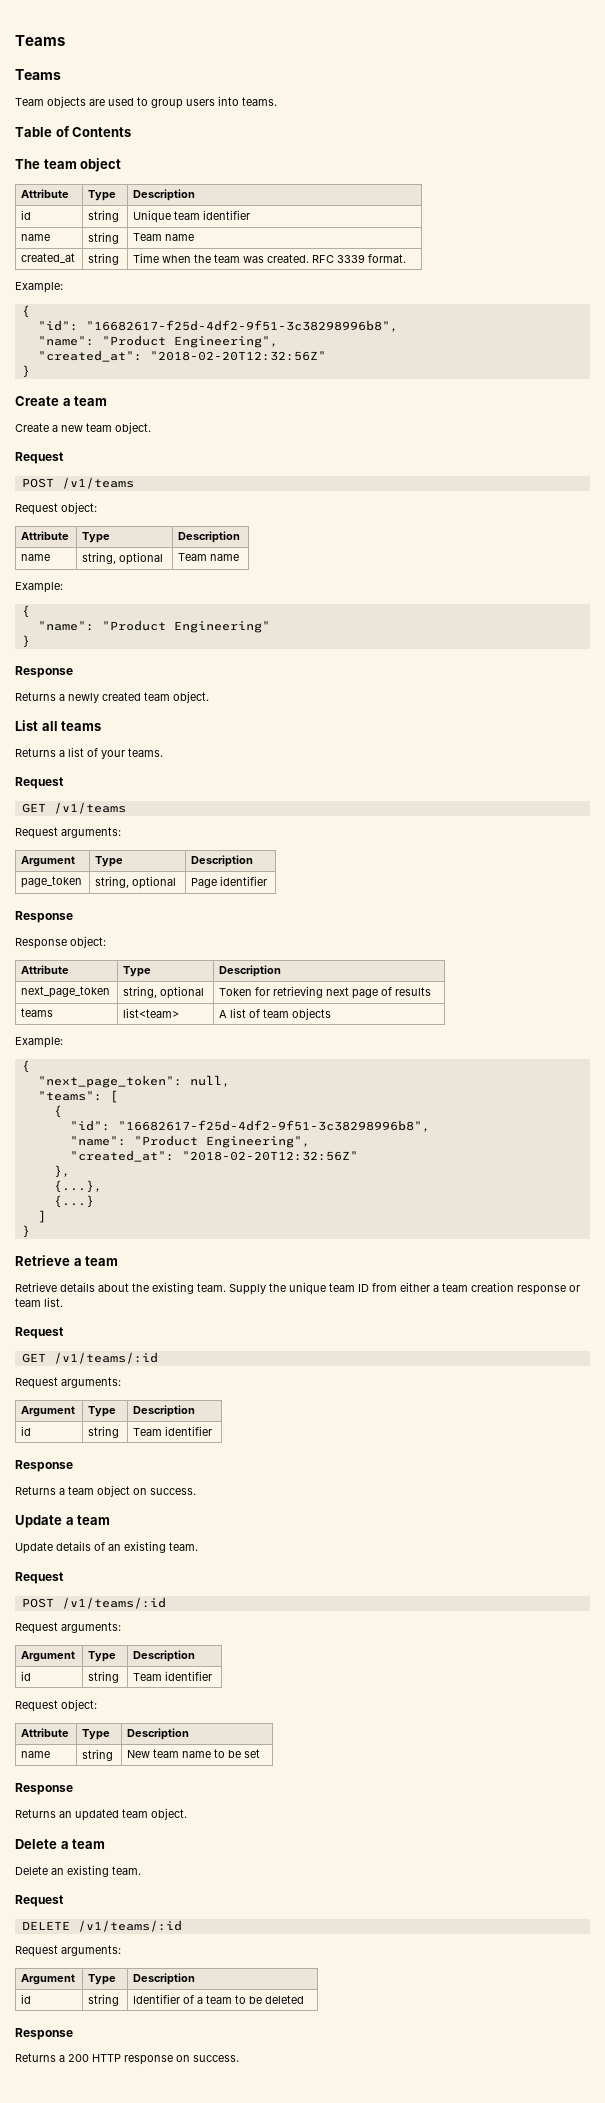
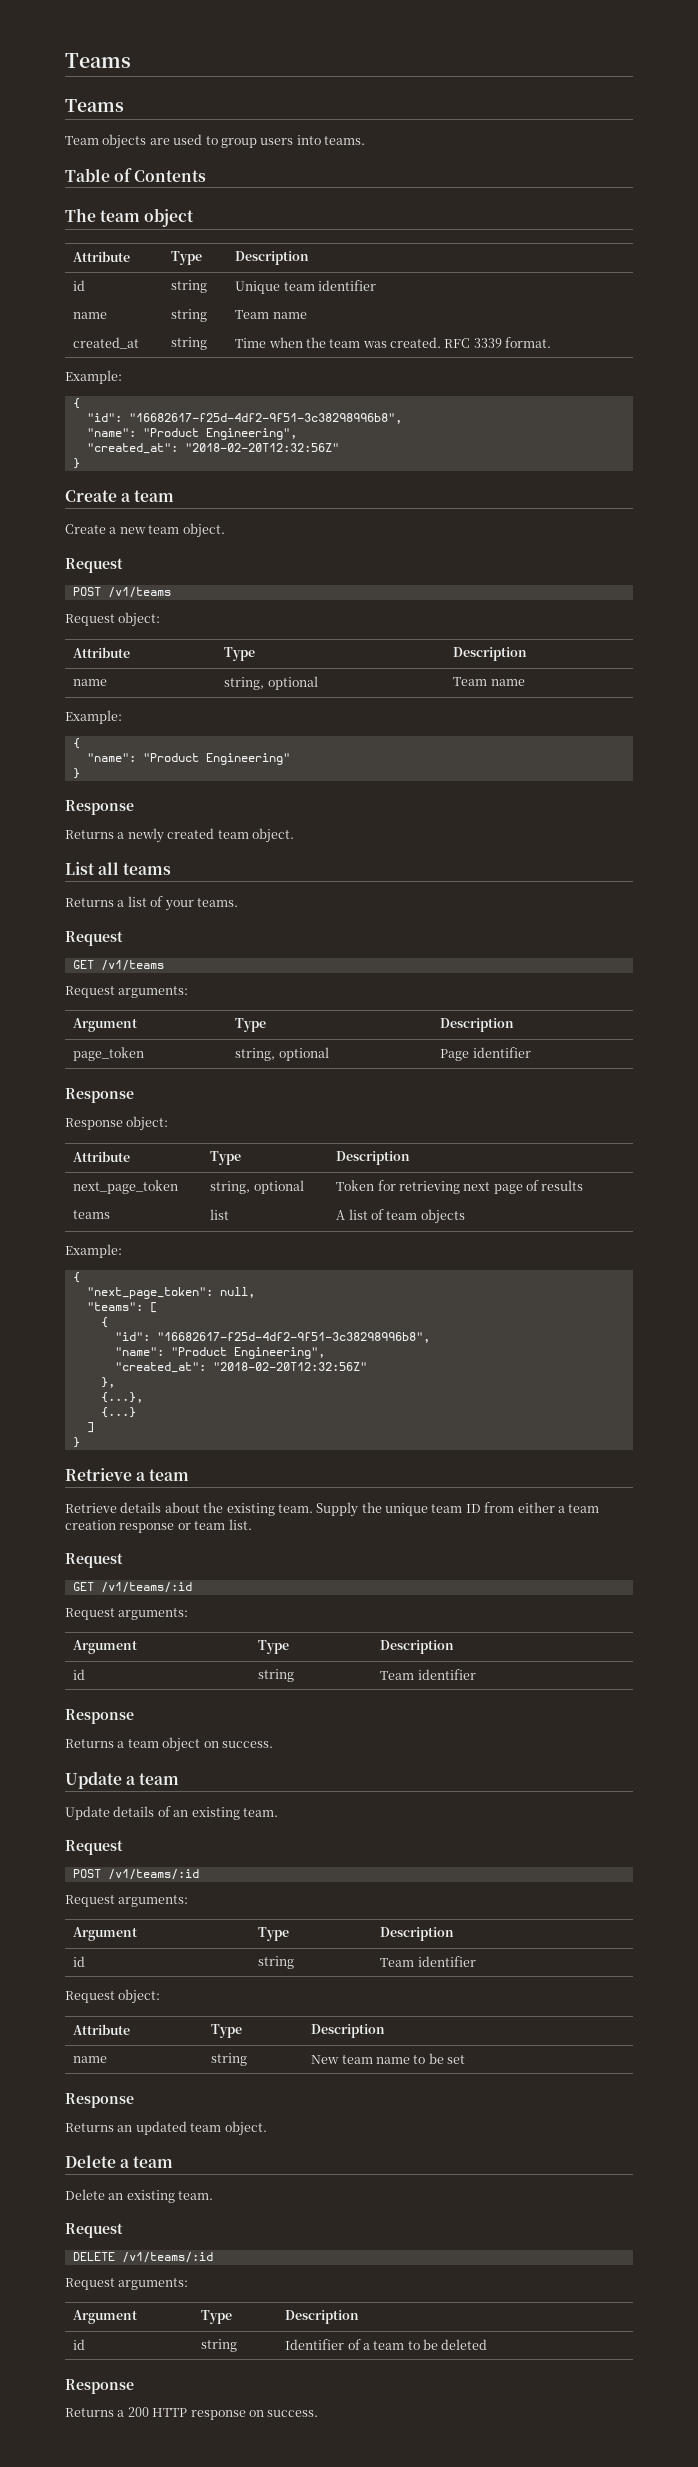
- teams | list<team> | A list of team objects
+ teams | list | A list of team objects

